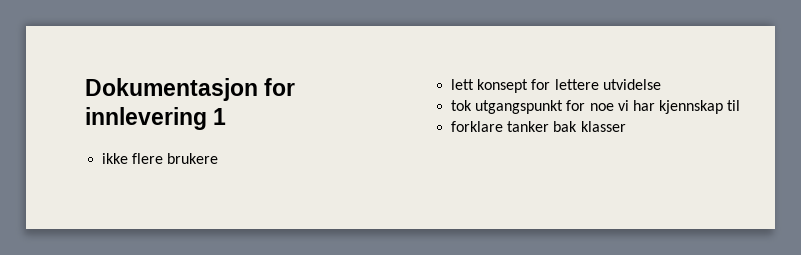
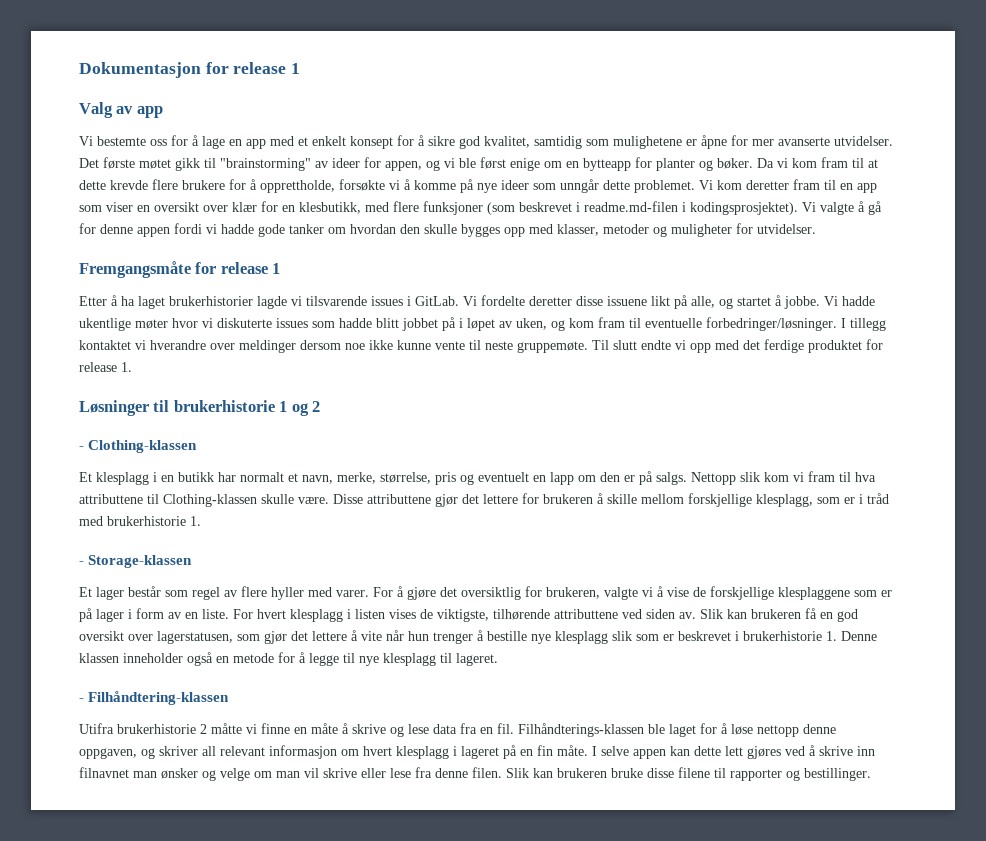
- Dokumentasjon for innlevering 1
- ikke flere brukere
- lett konsept for lettere utvidelse
- tok utgangspunkt for noe vi har kjennskap til
- forklare tanker bak klasser
+ Dokumentasjon for release 1
+ Valg av app
+ Vi bestemte oss for å lage en app med et enkelt konsept for å sikre god kvalitet, samtidig som mulighetene er åpne for mer avanserte utvidelser. Det første møtet gikk til "brainstorming" av ideer for appen, og vi ble først enige om en bytteapp for planter og bøker. Da vi kom fram til at dette krevde flere brukere for å opprettholde, forsøkte vi å komme på nye ideer som unngår dette problemet. Vi kom deretter fram til en app som viser en oversikt over klær for en klesbutikk, med flere funksjoner (som beskrevet i readme.md-filen i kodingsprosjektet). Vi valgte å gå for denne appen fordi vi hadde gode tanker om hvordan den skulle bygges opp med klasser, metoder og muligheter for utvidelser.
+ Fremgangsmåte for release 1
+ Etter å ha laget brukerhistorier lagde vi tilsvarende issues i GitLab. Vi fordelte deretter disse issuene likt på alle, og startet å jobbe. Vi hadde ukentlige møter hvor vi diskuterte issues som hadde blitt jobbet på i løpet av uken, og kom fram til eventuelle forbedringer/løsninger. I tillegg kontaktet vi hverandre over meldinger dersom noe ikke kunne vente til neste gruppemøte. Til slutt endte vi opp med det ferdige produktet for release 1.
+ Løsninger til brukerhistorie 1 og 2
+ - Clothing-klassen
+ Et klesplagg i en butikk har normalt et navn, merke, størrelse, pris og eventuelt en lapp om den er på salgs. Nettopp slik kom vi fram til hva attributtene til Clothing-klassen skulle være. Disse attributtene gjør det lettere for brukeren å skille mellom forskjellige klesplagg, som er i tråd med brukerhistorie 1.
+ - Storage-klassen
+ Et lager består som regel av flere hyller med varer. For å gjøre det oversiktlig for brukeren, valgte vi å vise de forskjellige klesplaggene som er på lager i form av en liste. For hvert klesplagg i listen vises de viktigste, tilhørende attributtene ved siden av. Slik kan brukeren få en god oversikt over lagerstatusen, som gjør det lettere å vite når hun trenger å bestille nye klesplagg slik som er beskrevet i brukerhistorie 1. Denne klassen inneholder også en metode for å legge til nye klesplagg til lageret.
+ - Filhåndtering-klassen
+ Utifra brukerhistorie 2 måtte vi finne en måte å skrive og lese data fra en fil. Filhåndterings-klassen ble laget for å løse nettopp denne oppgaven, og skriver all relevant informasjon om hvert klesplagg i lageret på en fin måte. I selve appen kan dette lett gjøres ved å skrive inn filnavnet man ønsker og velge om man vil skrive eller lese fra denne filen. Slik kan brukeren bruke disse filene til rapporter og bestillinger.

